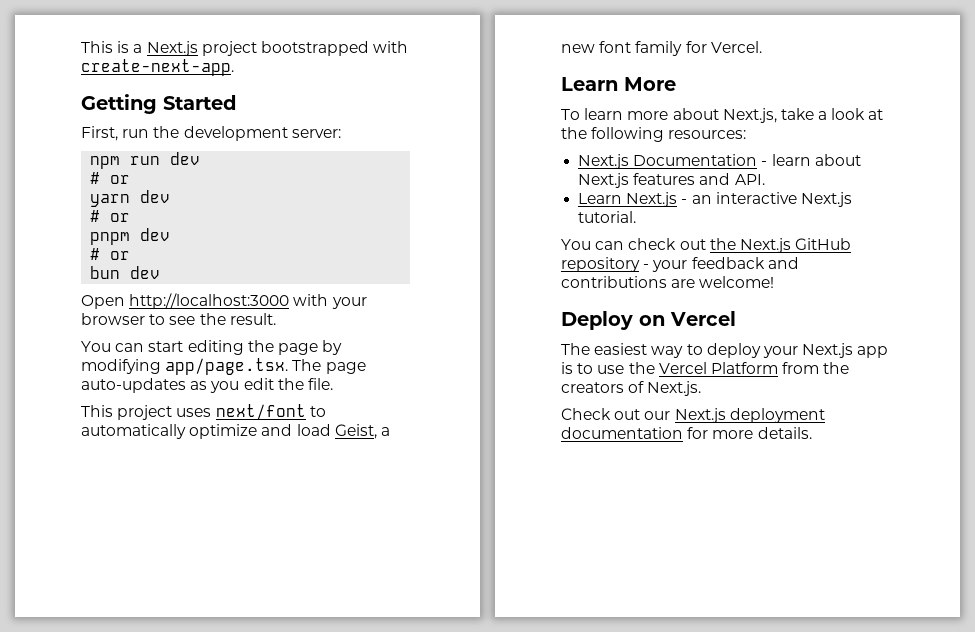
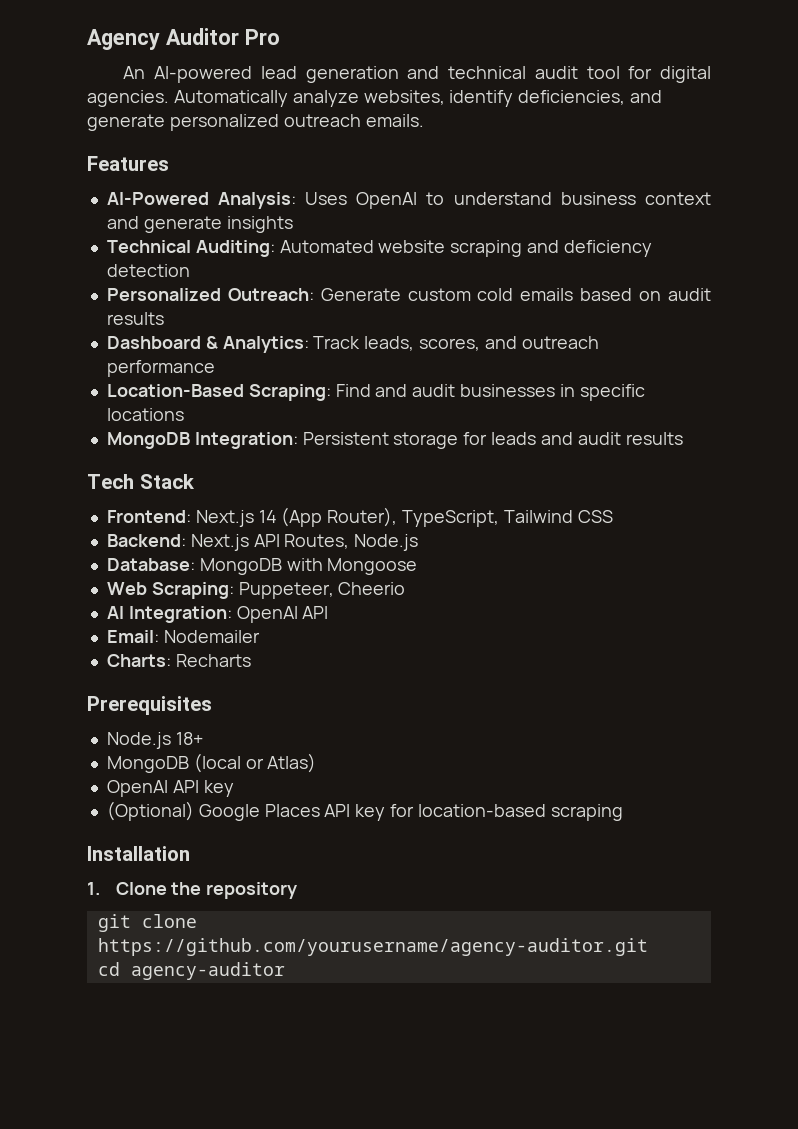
- This is a Next.js project bootstrapped with create-next-app.
- Getting Started
- First, run the development server:
- npm run dev
- # or
- yarn dev
- # or
- pnpm dev
- # or
- bun dev
- Open http://localhost:3000 with your browser to see the result.
- You can start editing the page by modifying app/page.tsx. The page auto-updates as you edit the file.
- This project uses next/font to automatically optimize and load Geist, a new font family for Vercel.
- Learn More
- To learn more about Next.js, take a look at the following resources:
- Next.js Documentation - learn about Next.js features and API.
- Learn Next.js - an interactive Next.js tutorial.
- You can check out the Next.js GitHub repository - your feedback and contributions are welcome!
- Deploy on Vercel
- The easiest way to deploy your Next.js app is to use the Vercel Platform from the creators of Next.js.
- Check out our Next.js deployment documentation for more details.
+ Agency Auditor Pro
+ An AI-powered lead generation and technical audit tool for digital agencies. Automatically analyze websites, identify deficiencies, and generate personalized outreach emails.
+ Features
+ AI-Powered Analysis: Uses OpenAI to understand business context and generate insights
+ Technical Auditing: Automated website scraping and deficiency detection
+ Personalized Outreach: Generate custom cold emails based on audit results
+ Dashboard & Analytics: Track leads, scores, and outreach performance
+ Location-Based Scraping: Find and audit businesses in specific locations
+ MongoDB Integration: Persistent storage for leads and audit results
+ Tech Stack
+ Frontend: Next.js 14 (App Router), TypeScript, Tailwind CSS
+ Backend: Next.js API Routes, Node.js
+ Database: MongoDB with Mongoose
+ Web Scraping: Puppeteer, Cheerio
+ AI Integration: OpenAI API
+ Email: Nodemailer
+ Charts: Recharts
+ Prerequisites
+ Node.js 18+
+ MongoDB (local or Atlas)
+ OpenAI API key
+ (Optional) Google Places API key for location-based scraping
+ Installation
+ 1. Clone the repository
+ git clone https://github.com/yourusername/agency-auditor.git
+ cd agency-auditor

